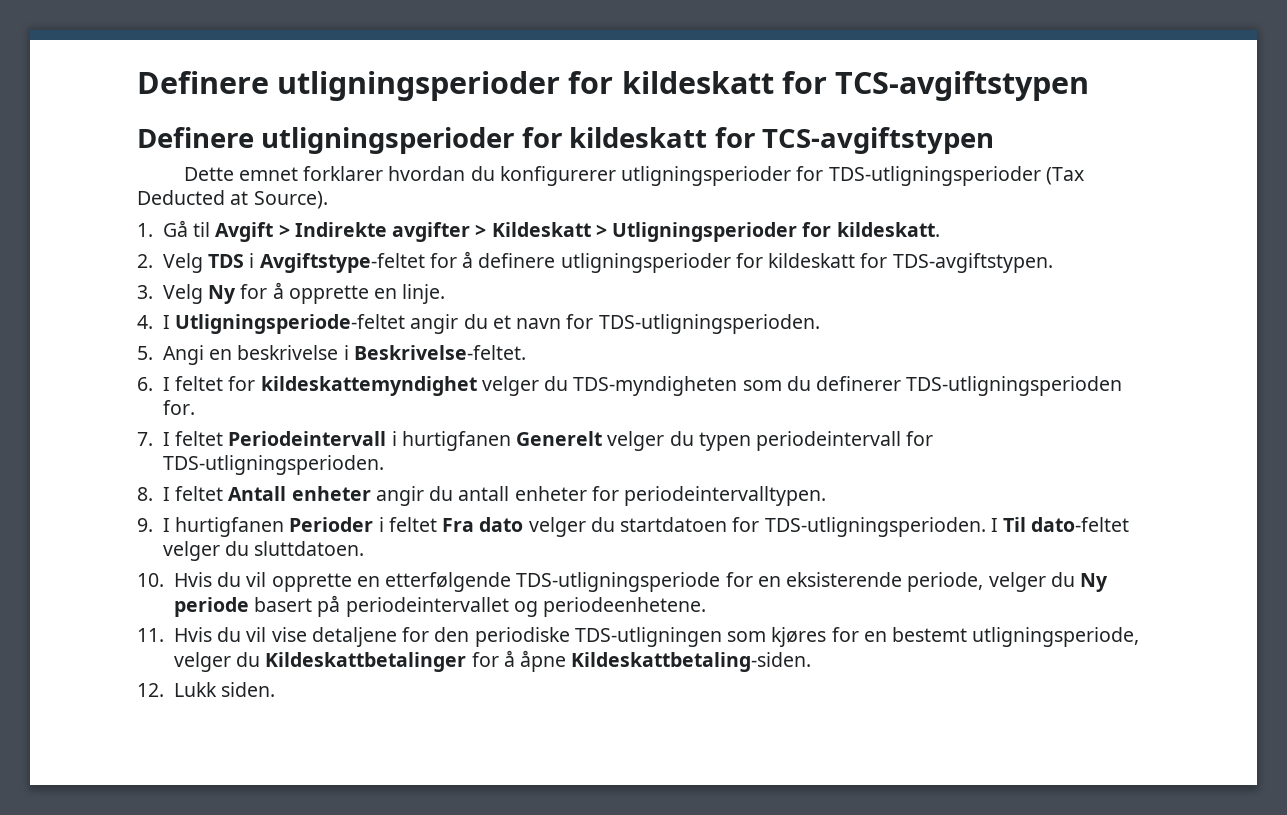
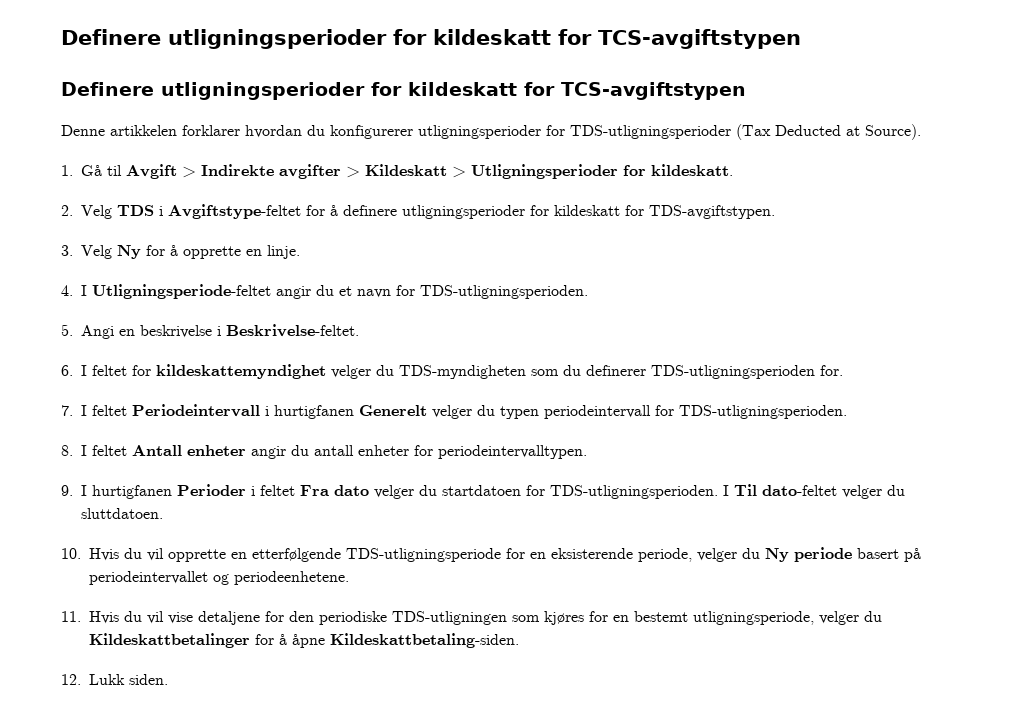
- Dette emnet forklarer hvordan du konfigurerer utligningsperioder for TDS-utligningsperioder (Tax Deducted at Source).
+ Denne artikkelen forklarer hvordan du konfigurerer utligningsperioder for TDS-utligningsperioder (Tax Deducted at Source).

